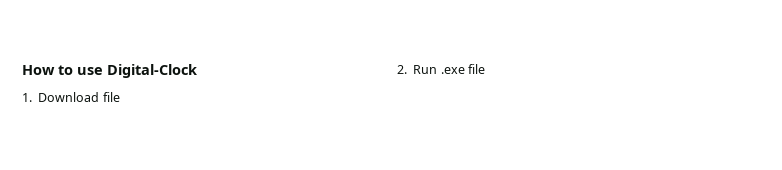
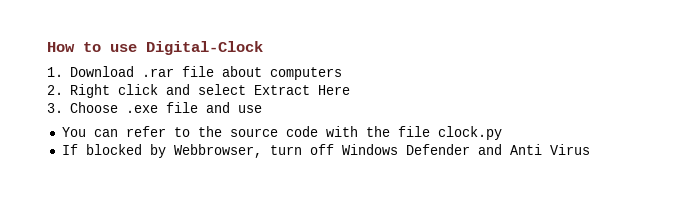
- 1. Download file
+ 1. Download .rar file about computers
- 2. Run .exe file
+ 2. Right click and select Extract Here
+ 3. Choose .exe file and use
+ You can refer to the source code with the file clock.py
+ If blocked by Webbrowser, turn off Windows Defender and Anti Virus

